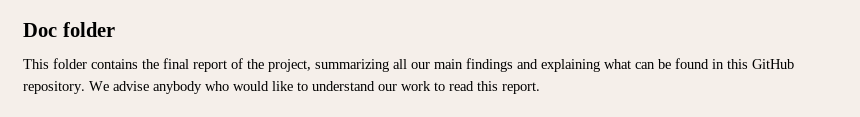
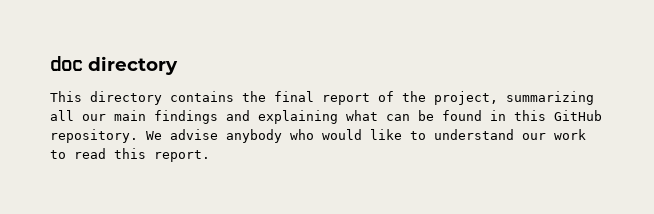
- Doc folder
+ doc directory
- This folder contains the final report of the project, summarizing all our main findings and explaining what can be found in this GitHub repository.
+ This directory contains the final report of the project, summarizing all our main findings and explaining what can be found in this GitHub repository.

